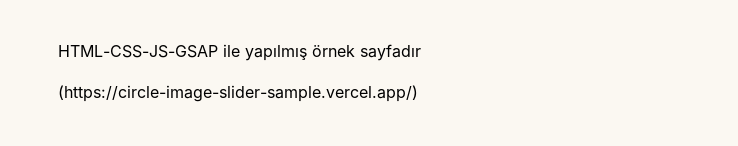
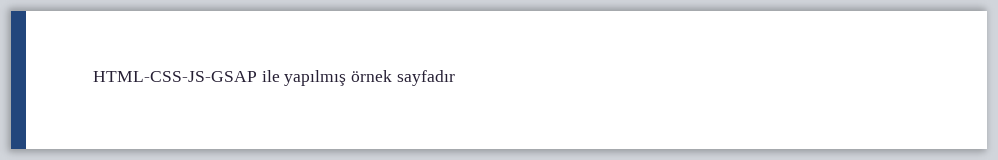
- (https://circle-image-slider-sample.vercel.app/)

